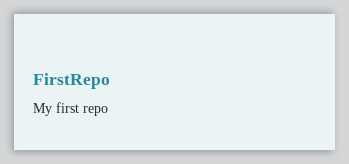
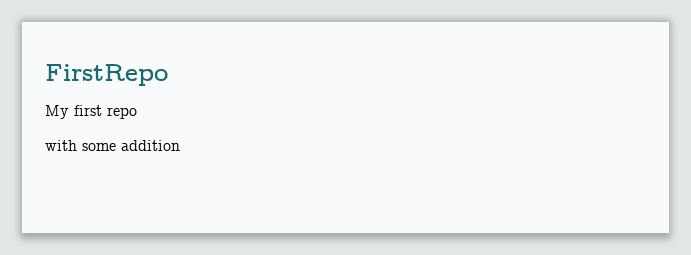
+ with some addition

